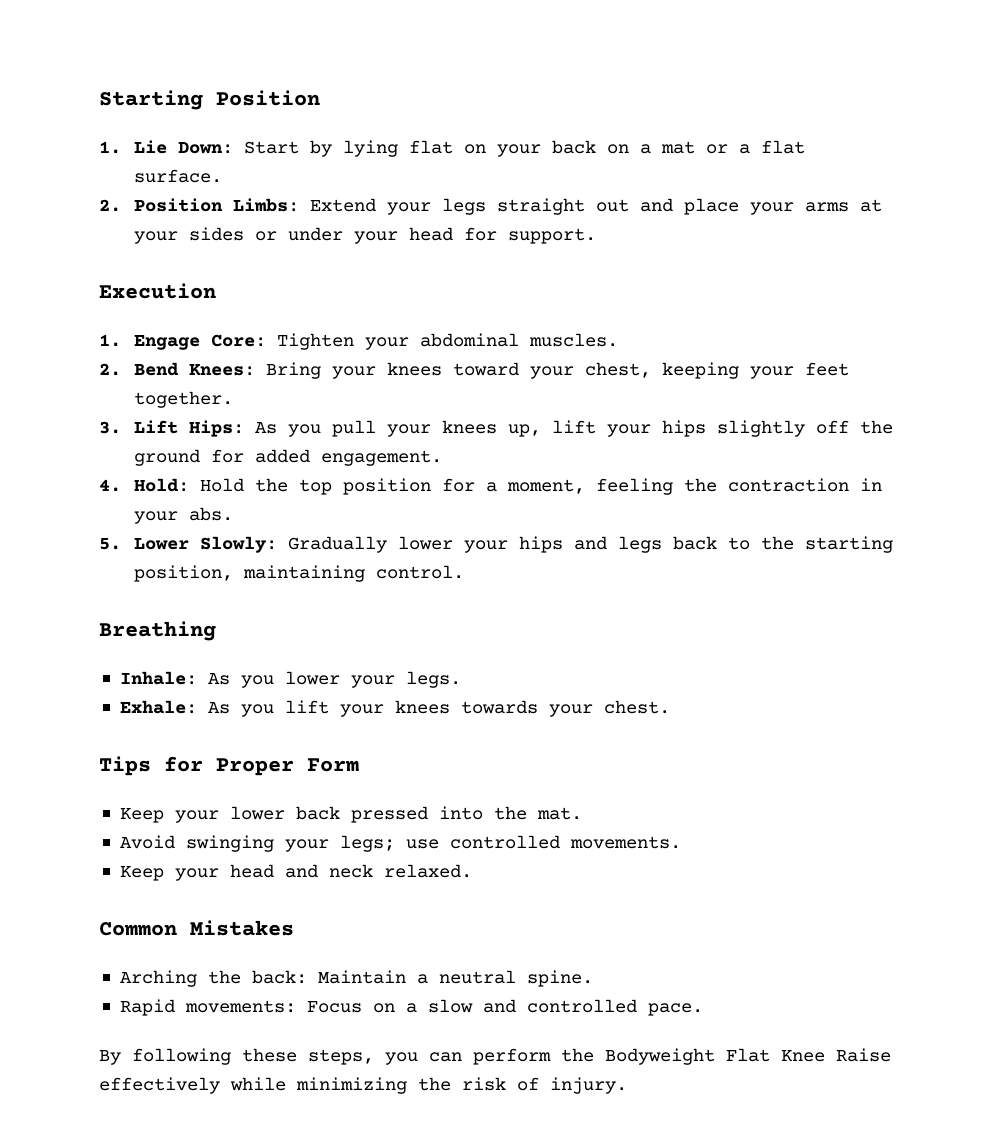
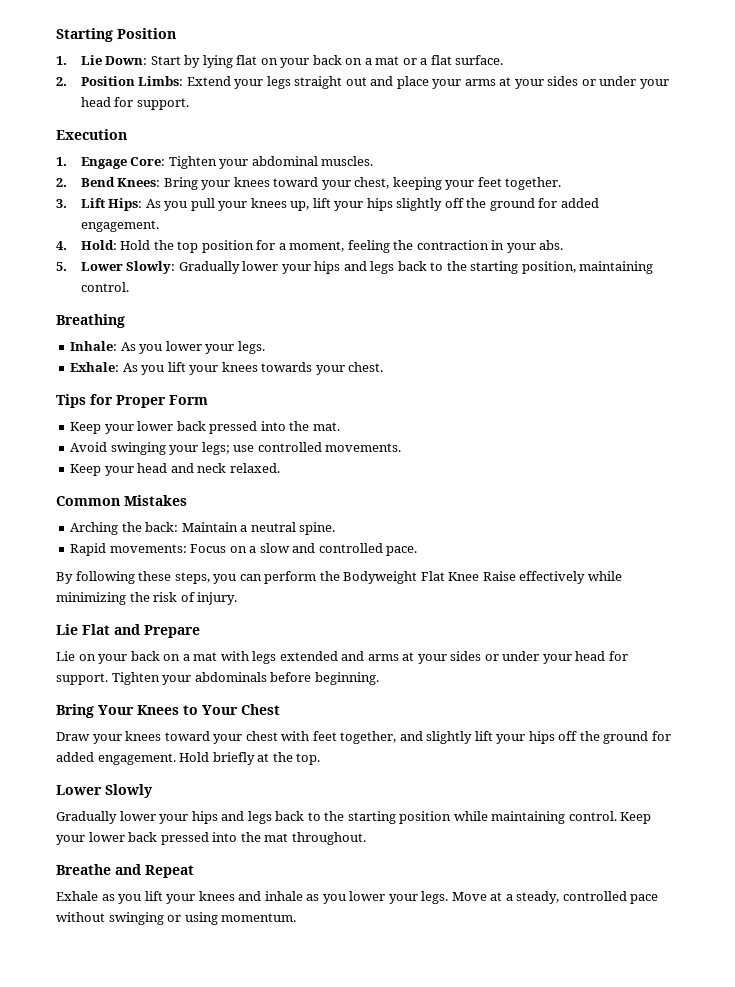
+ Lie Flat and Prepare
+ Lie on your back on a mat with legs extended and arms at your sides or under your head for support. Tighten your abdominals before beginning.
+ Bring Your Knees to Your Chest
+ Draw your knees toward your chest with feet together, and slightly lift your hips off the ground for added engagement. Hold briefly at the top.
+ Lower Slowly
+ Gradually lower your hips and legs back to the starting position while maintaining control. Keep your lower back pressed into the mat throughout.
+ Breathe and Repeat
+ Exhale as you lift your knees and inhale as you lower your legs. Move at a steady, controlled pace without swinging or using momentum.

